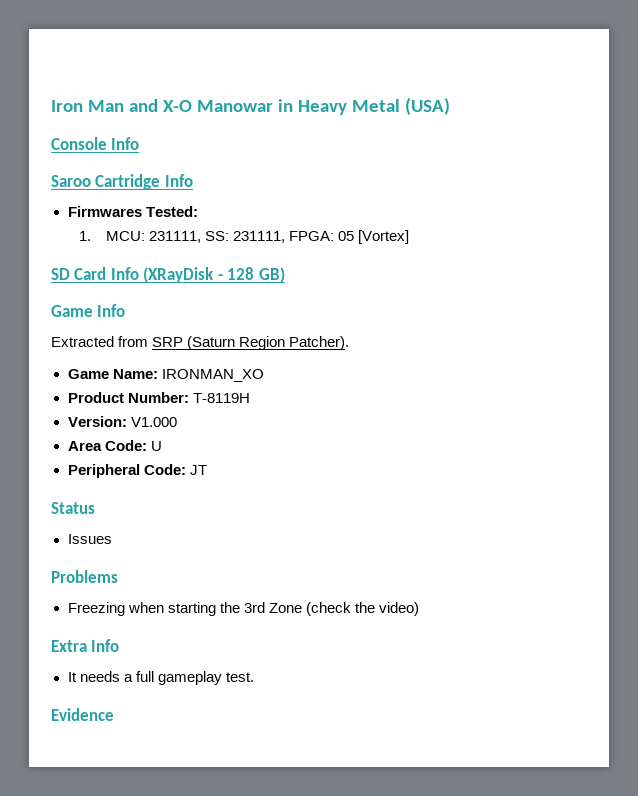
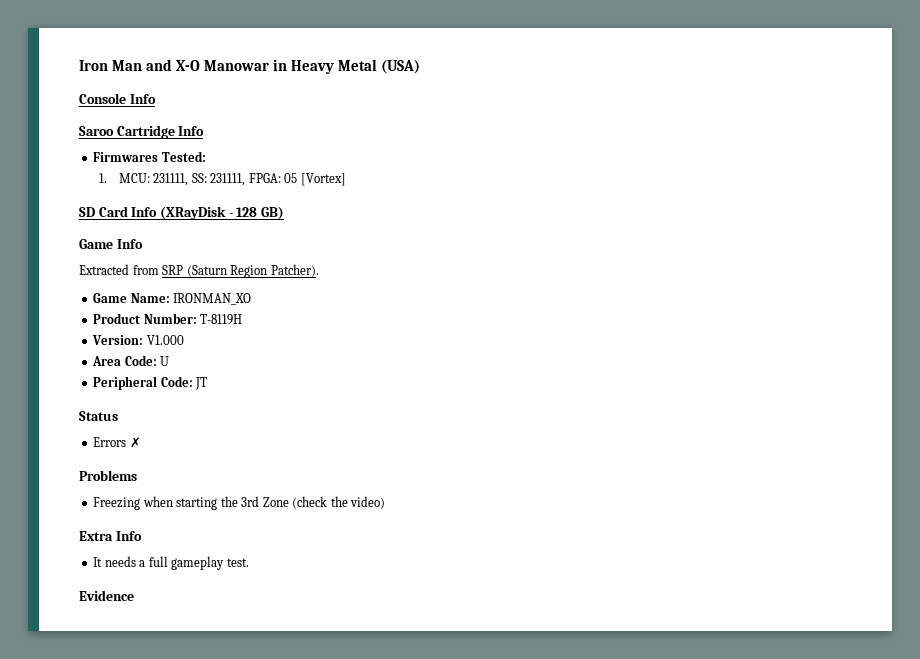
- Issues
+ Errors ✗

